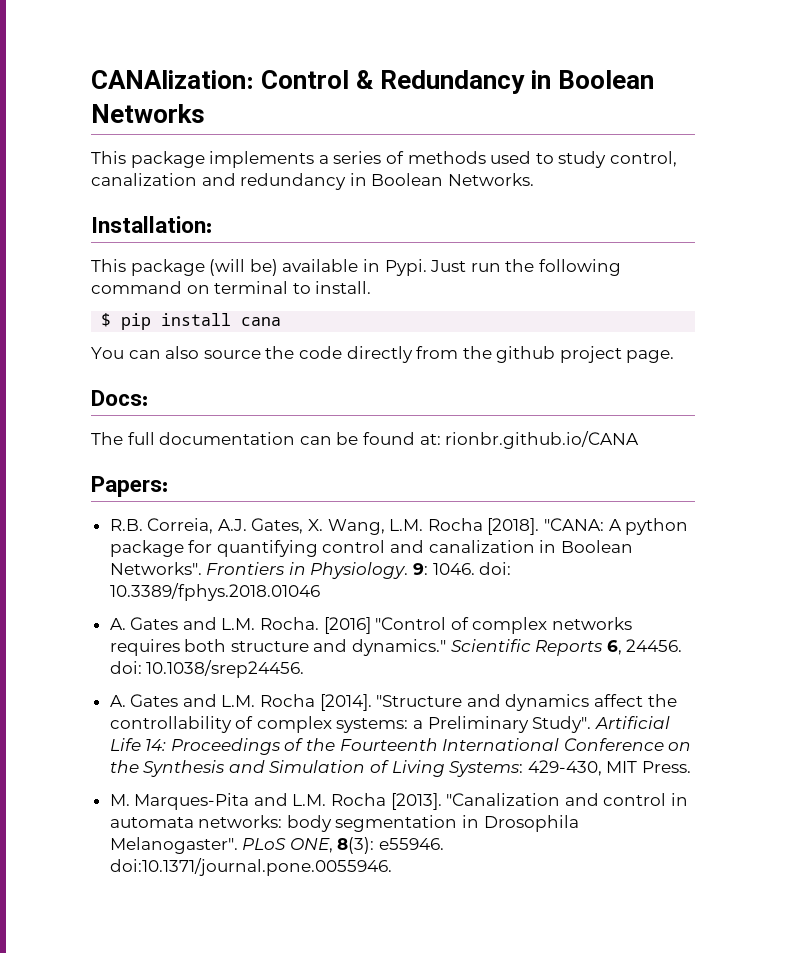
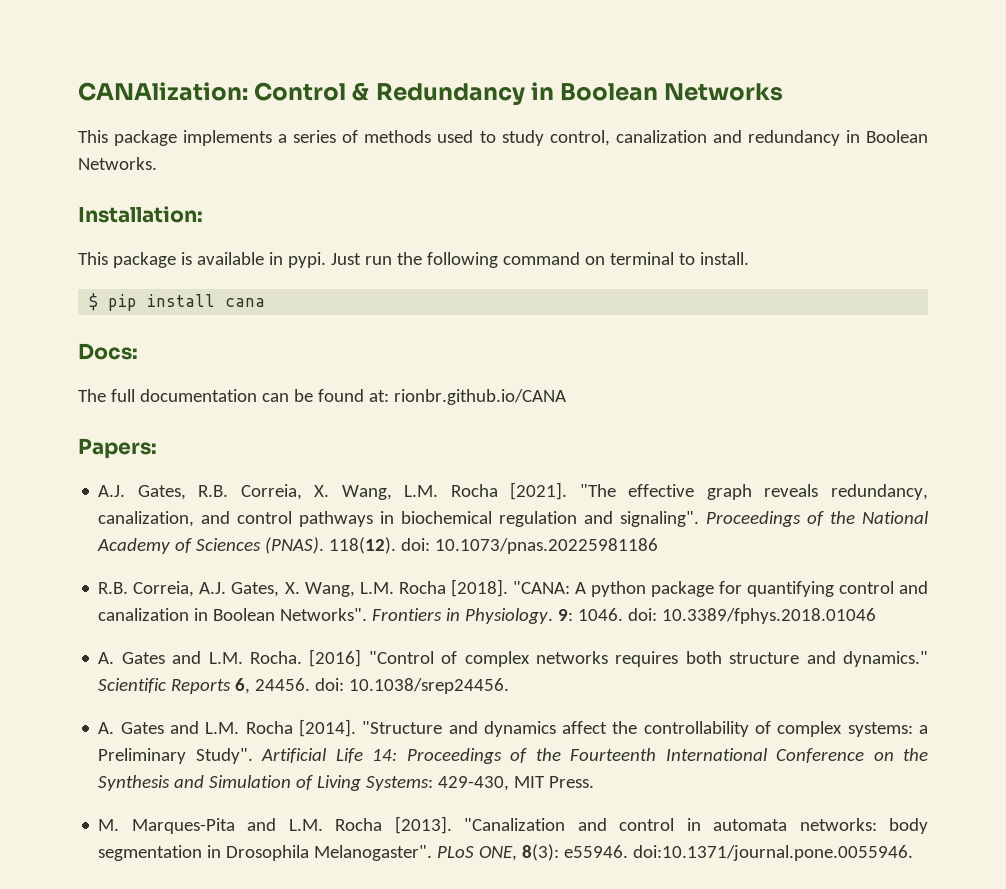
- This package (will be) available in Pypi.
+ This package is available in pypi.
- You can also source the code directly from the github project page.
+ A.J. Gates, R.B. Correia, X. Wang, L.M. Rocha [2021]. "The effective graph reveals redundancy, canalization, and control pathways in biochemical regulation and signaling". Proceedings of the National Academy of Sciences (PNAS). 118(12). doi: 10.1073/pnas.20225981186

